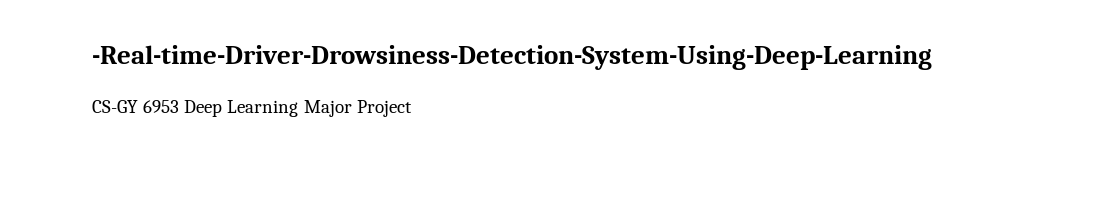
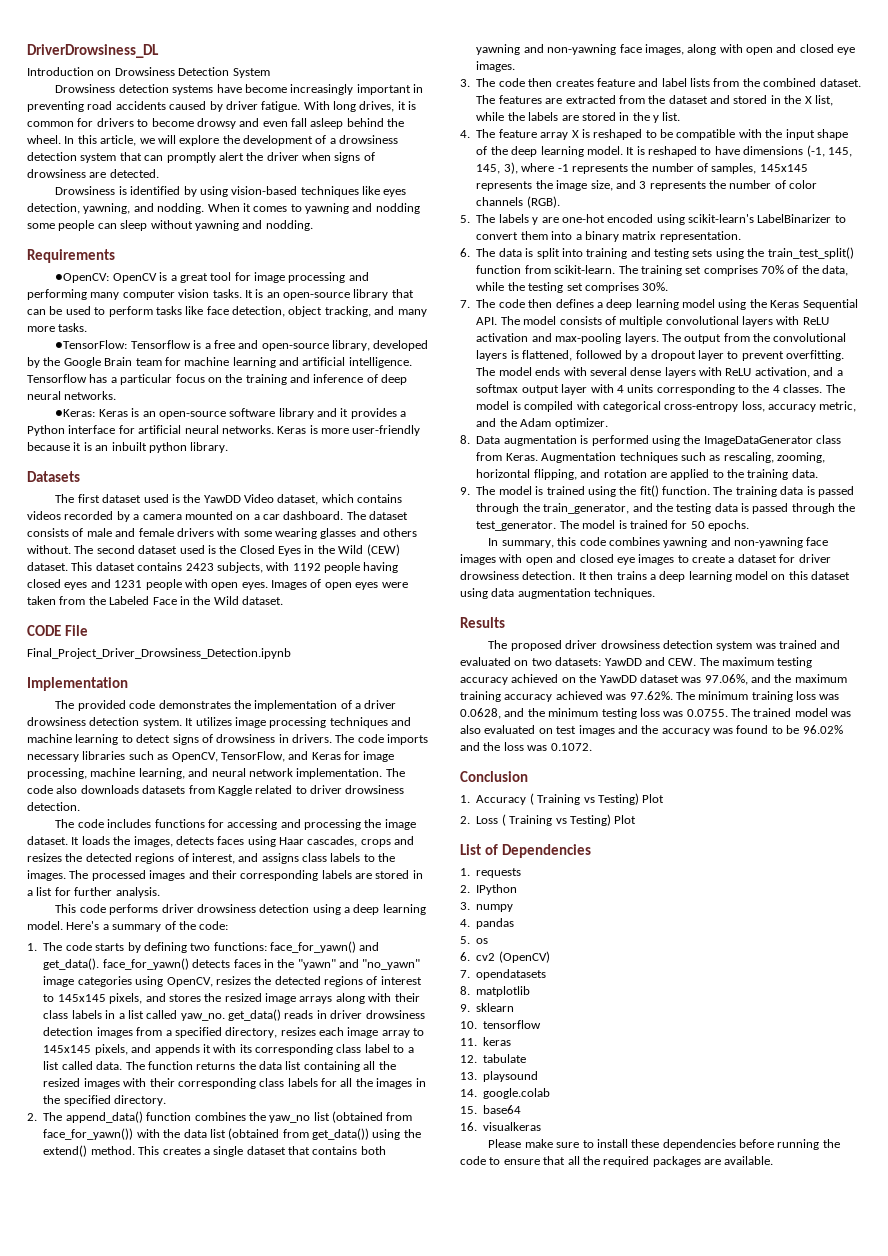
- -Real-time-Driver-Drowsiness-Detection-System-Using-Deep-Learning
- CS-GY 6953 Deep Learning Major Project
+ DriverDrowsiness_DL
+ Introduction on Drowsiness Detection System
+ Drowsiness detection systems have become increasingly important in preventing road accidents caused by driver fatigue. With long drives, it is common for drivers to become drowsy and even fall asleep behind the wheel. In this article, we will explore the development of a drowsiness detection system that can promptly alert the driver when signs of drowsiness are detected.
+ Drowsiness is identified by using vision-based techniques like eyes detection, yawning, and nodding. When it comes to yawning and nodding some people can sleep without yawning and nodding.
+ Requirements
+ ●OpenCV: OpenCV is a great tool for image processing and performing many computer vision tasks. It is an open-source library that can be used to perform tasks like face detection, object tracking, and many more tasks.
+ ●TensorFlow: Tensorflow is a free and open-source library, developed by the Google Brain team for machine learning and artificial intelligence. Tensorflow has a particular focus on the training and inference of deep neural networks.
+ ●Keras: Keras is an open-source software library and it provides a Python interface for artificial neural networks. Keras is more user-friendly because it is an inbuilt python library.
+ Datasets
+ The first dataset used is the YawDD Video dataset, which contains videos recorded by a camera mounted on a car dashboard. The dataset consists of male and female drivers with some wearing glasses and others without. The second dataset used is the Closed Eyes in the Wild (CEW) dataset. This dataset contains 2423 subjects, with 1192 people having closed eyes and 1231 people with open eyes. Images of open eyes were taken from the Labeled Face in the Wild dataset.
+ CODE File
+ Final_Project_Driver_Drowsiness_Detection.ipynb
+ Implementation
+ The provided code demonstrates the implementation of a driver drowsiness detection system. It utilizes image processing techniques and machine learning to detect signs of drowsiness in drivers. The code imports necessary libraries such as OpenCV, TensorFlow, and Keras for image processing, machine learning, and neural network implementation. The code also downloads datasets from Kaggle related to driver drowsiness detection.
+ The code includes functions for accessing and processing the image dataset. It loads the images, detects faces using Haar cascades, crops and resizes the detected regions of interest, and assigns class labels to the images. The processed images and their corresponding labels are stored in a list for further analysis.
+ This code performs driver drowsiness detection using a deep learning model. Here's a summary of the code:
+ 1. The code starts by defining two functions: face_for_yawn() and get_data(). face_for_yawn() detects faces in the "yawn" and "no_yawn" image categories using OpenCV, resizes the detected regions of interest to 145x145 pixels, and stores the resized image arrays along with their class labels in a list called yaw_no. get_data() reads in driver drowsiness detection images from a specified directory, resizes each image array to 145x145 pixels, and appends it with its corresponding class label to a list called data. The function returns the data list containing all the resized images with their corresponding class labels for all the images in the specified directory.
+ 2. The append_data() function combines the yaw_no list (obtained from face_for_yawn()) with the data list (obtained from get_data()) using the extend() method. This creates a single dataset that contains both yawning and non-yawning face images, along with open and closed eye images.
+ 3. The code then creates feature and label lists from the combined dataset. The features are extracted from the dataset and stored in the X list, while the labels are stored in the y list.
+ 4. The feature array X is reshaped to be compatible with the input shape of the deep learning model. It is reshaped to have dimensions (-1, 145, 145, 3), where -1 represents the number of samples, 145x145 represents the image size, and 3 represents the number of color channels (RGB).
+ 5. The labels y are one-hot encoded using scikit-learn's LabelBinarizer to convert them into a binary matrix representation.
+ 6. The data is split into training and testing sets using the train_test_split() function from scikit-learn. The training set comprises 70% of the data, while the testing set comprises 30%.
+ 7. The code then defines a deep learning model using the Keras Sequential API. The model consists of multiple convolutional layers with ReLU activation and max-pooling layers. The output from the convolutional layers is flattened, followed by a dropout layer to prevent overfitting. The model ends with several dense layers with ReLU activation, and a softmax output layer with 4 units corresponding to the 4 classes. The model is compiled with categorical cross-entropy loss, accuracy metric, and the Adam optimizer.
+ 8. Data augmentation is performed using the ImageDataGenerator class from Keras. Augmentation techniques such as rescaling, zooming, horizontal flipping, and rotation are applied to the training data.
+ 9. The model is trained using the fit() function. The training data is passed through the train_generator, and the testing data is passed through the test_generator. The model is trained for 50 epochs.
+ In summary, this code combines yawning and non-yawning face images with open and closed eye images to create a dataset for driver drowsiness detection. It then trains a deep learning model on this dataset using data augmentation techniques.
+ Results
+ The proposed driver drowsiness detection system was trained and evaluated on two datasets: YawDD and CEW. The maximum testing accuracy achieved on the YawDD dataset was 97.06%, and the maximum training accuracy achieved was 97.62%. The minimum training loss was 0.0628, and the minimum testing loss was 0.0755. The trained model was also evaluated on test images and the accuracy was found to be 96.02% and the loss was 0.1072.
+ Conclusion
+ 1. Accuracy ( Training vs Testing) Plot
+ 2. Loss ( Training vs Testing) Plot
+ List of Dependencies
+ 1. requests
+ 2. IPython
+ 3. numpy
+ 4. pandas
+ 5. os
+ 6. cv2 (OpenCV)
+ 7. opendatasets
+ 8. matplotlib
+ 9. sklearn
+ 10. tensorflow
+ 11. keras
+ 12. tabulate
+ 13. playsound
+ 14. google.colab
+ 15. base64
+ 16. visualkeras
+ Please make sure to install these dependencies before running the code to ensure that all the required packages are available.

